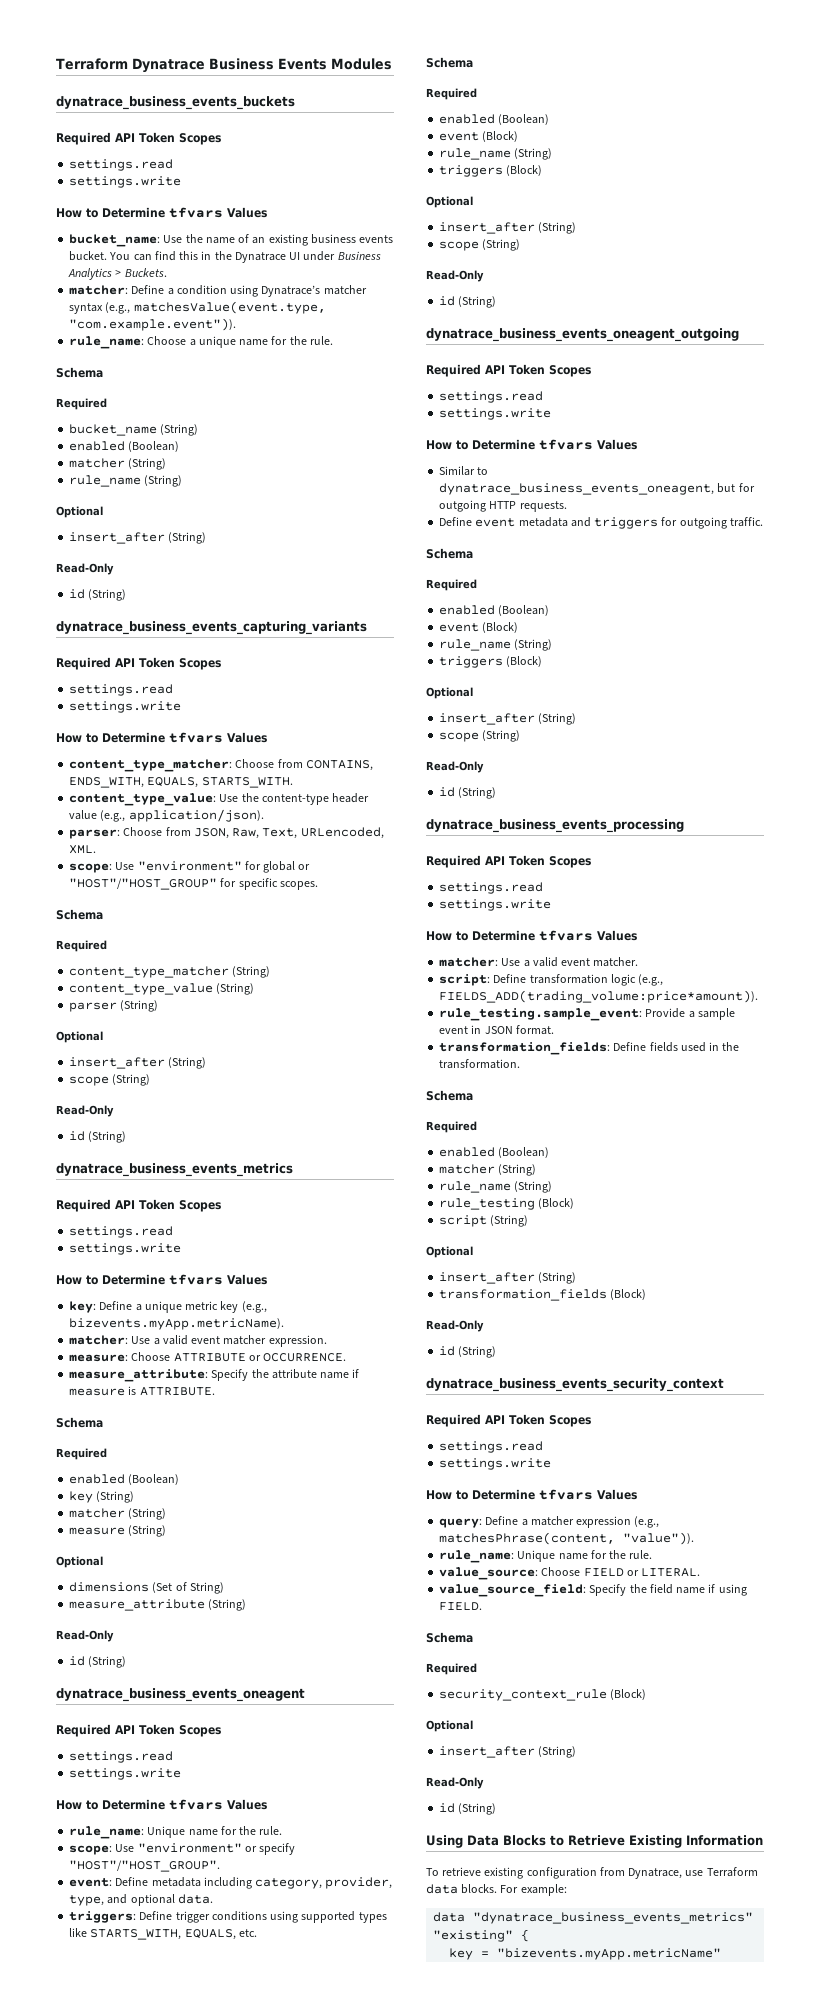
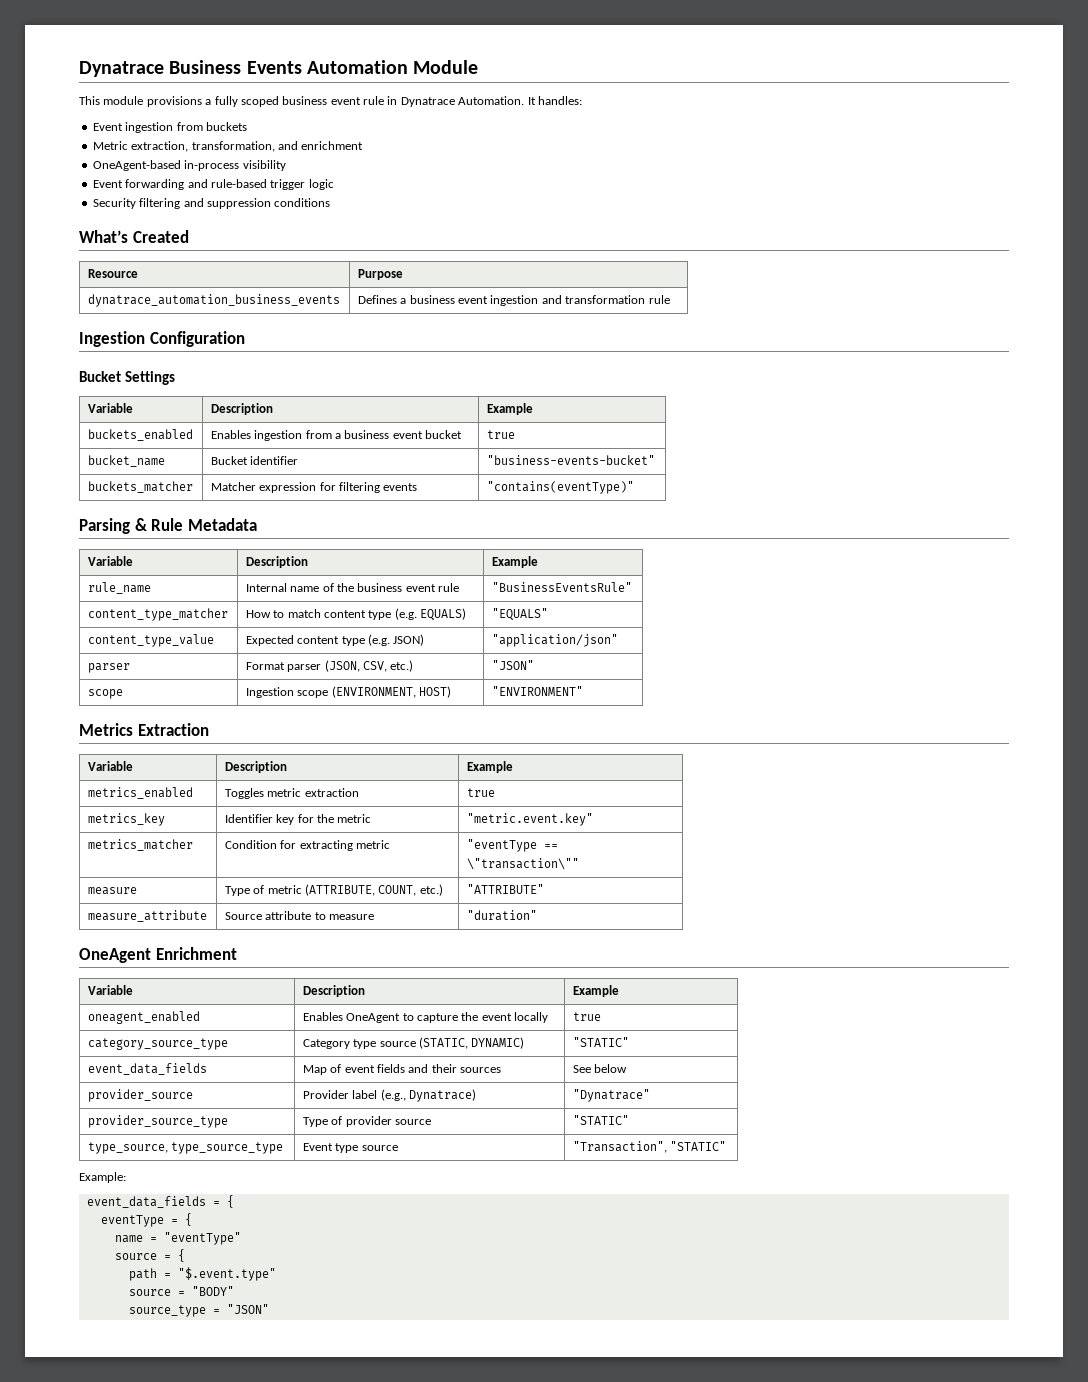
- Terraform Dynatrace Business Events Modules
- dynatrace_business_events_buckets
- Required API Token Scopes
- settings.read
- settings.write
- How to Determine tfvars Values
- bucket_name: Use the name of an existing business events bucket. You can find this in the Dynatrace UI under Business Analytics > Buckets.
- matcher: Define a condition using Dynatrace’s matcher syntax (e.g., matchesValue(event.type, "com.example.event")).
- rule_name: Choose a unique name for the rule.
- Schema
- Required
- bucket_name (String)
- enabled (Boolean)
- matcher (String)
- rule_name (String)
- Optional
- insert_after (String)
- Read-Only
- id (String)
- dynatrace_business_events_capturing_variants
- Required API Token Scopes
- settings.read
- settings.write
- How to Determine tfvars Values
- content_type_matcher: Choose from CONTAINS, ENDS_WITH, EQUALS, STARTS_WITH.
- content_type_value: Use the content-type header value (e.g., application/json).
- parser: Choose from JSON, Raw, Text, URLencoded, XML.
- scope: Use "environment" for global or "HOST"/"HOST_GROUP" for specific scopes.
- Schema
- Required
- content_type_matcher (String)
- content_type_value (String)
- parser (String)
- Optional
- insert_after (String)
- scope (String)
- Read-Only
- id (String)
- dynatrace_business_events_metrics
- Required API Token Scopes
- settings.read
- settings.write
- How to Determine tfvars Values
- key: Define a unique metric key (e.g., bizevents.myApp.metricName).
- matcher: Use a valid event matcher expression.
- measure: Choose ATTRIBUTE or OCCURRENCE.
- measure_attribute: Specify the attribute name if measure is ATTRIBUTE.
- Schema
- Required
- enabled (Boolean)
- key (String)
- matcher (String)
- measure (String)
- Optional
- dimensions (Set of String)
- measure_attribute (String)
- Read-Only
- id (String)
- dynatrace_business_events_oneagent
- Required API Token Scopes
- settings.read
- settings.write
- How to Determine tfvars Values
- rule_name: Unique name for the rule.
- scope: Use "environment" or specify "HOST"/"HOST_GROUP".
- event: Define metadata including category, provider, type, and optional data.
- triggers: Define trigger conditions using supported types like STARTS_WITH, EQUALS, etc.
- Schema
- Required
- enabled (Boolean)
- event (Block)
- rule_name (String)
- triggers (Block)
- Optional
- insert_after (String)
- scope (String)
- Read-Only
- id (String)
- dynatrace_business_events_oneagent_outgoing
- Required API Token Scopes
- settings.read
- settings.write
- How to Determine tfvars Values
- Similar to dynatrace_business_events_oneagent, but for outgoing HTTP requests.
- Define event metadata and triggers for outgoing traffic.
- Schema
- Required
- enabled (Boolean)
- event (Block)
- rule_name (String)
- triggers (Block)
- Optional
- insert_after (String)
- scope (String)
- Read-Only
- id (String)
- dynatrace_business_events_processing
- Required API Token Scopes
- settings.read
- settings.write
- How to Determine tfvars Values
- matcher: Use a valid event matcher.
- script: Define transformation logic (e.g., FIELDS_ADD(trading_volume:price*amount)).
- rule_testing.sample_event: Provide a sample event in JSON format.
- transformation_fields: Define fields used in the transformation.
- Schema
- Required
- enabled (Boolean)
- matcher (String)
- rule_name (String)
- rule_testing (Block)
- script (String)
- Optional
- insert_after (String)
- transformation_fields (Block)
- Read-Only
- id (String)
- dynatrace_business_events_security_context
- Required API Token Scopes
- settings.read
- settings.write
- How to Determine tfvars Values
- query: Define a matcher expression (e.g., matchesPhrase(content, "value")).
- rule_name: Unique name for the rule.
- value_source: Choose FIELD or LITERAL.
- value_source_field: Specify the field name if using FIELD.
- Schema
- Required
- security_context_rule (Block)
- Optional
- insert_after (String)
- Read-Only
- id (String)
- Using Data Blocks to Retrieve Existing Information
- To retrieve existing configuration from Dynatrace, use Terraform data blocks. For example:
- data "dynatrace_business_events_metrics" "existing" {
- key = "bizevents.myApp.metricName"
+ Dynatrace Business Events Automation Module
+ This module provisions a fully scoped business event rule in Dynatrace Automation. It handles:
+ Event ingestion from buckets
+ Metric extraction, transformation, and enrichment
+ OneAgent-based in-process visibility
+ Event forwarding and rule-based trigger logic
+ Security filtering and suppression conditions
+ What’s Created
+ Resource | Purpose
+ dynatrace_automation_business_events | Defines a business event ingestion and transformation rule
+ Ingestion Configuration
+ Bucket Settings
+ Variable | Description | Example
+ buckets_enabled | Enables ingestion from a business event bucket | true
+ bucket_name | Bucket identifier | "business-events-bucket"
+ buckets_matcher | Matcher expression for filtering events | "contains(eventType)"
+ Parsing & Rule Metadata
+ Variable | Description | Example
+ rule_name | Internal name of the business event rule | "BusinessEventsRule"
+ content_type_matcher | How to match content type (e.g. EQUALS) | "EQUALS"
+ content_type_value | Expected content type (e.g. JSON) | "application/json"
+ parser | Format parser (JSON, CSV, etc.) | "JSON"
+ scope | Ingestion scope (ENVIRONMENT, HOST) | "ENVIRONMENT"
+ Metrics Extraction
+ Variable | Description | Example
+ metrics_enabled | Toggles metric extraction | true
+ metrics_key | Identifier key for the metric | "metric.event.key"
+ metrics_matcher | Condition for extracting metric | "eventType == \"transaction\""
+ measure | Type of metric (ATTRIBUTE, COUNT, etc.) | "ATTRIBUTE"
+ measure_attribute | Source attribute to measure | "duration"
+ OneAgent Enrichment
+ Variable | Description | Example
+ oneagent_enabled | Enables OneAgent to capture the event locally | true
+ category_source_type | Category type source (STATIC, DYNAMIC) | "STATIC"
+ event_data_fields | Map of event fields and their sources | See below
+ provider_source | Provider label (e.g., Dynatrace) | "Dynatrace"
+ provider_source_type | Type of provider source | "STATIC"
+ type_source, type_source_type | Event type source | "Transaction", "STATIC"
+ Example:
+ event_data_fields = {
+ eventType = {
+ name = "eventType"
+ source = {
+ path = "$.event.type"
+ source = "BODY"
+ source_type = "JSON"

